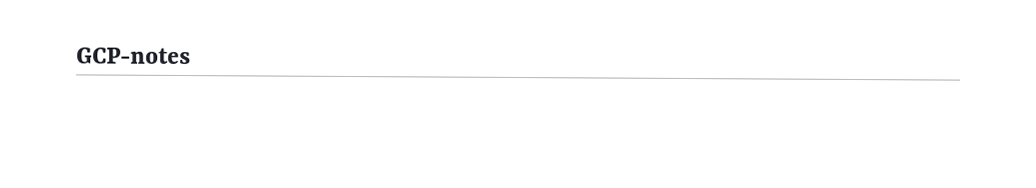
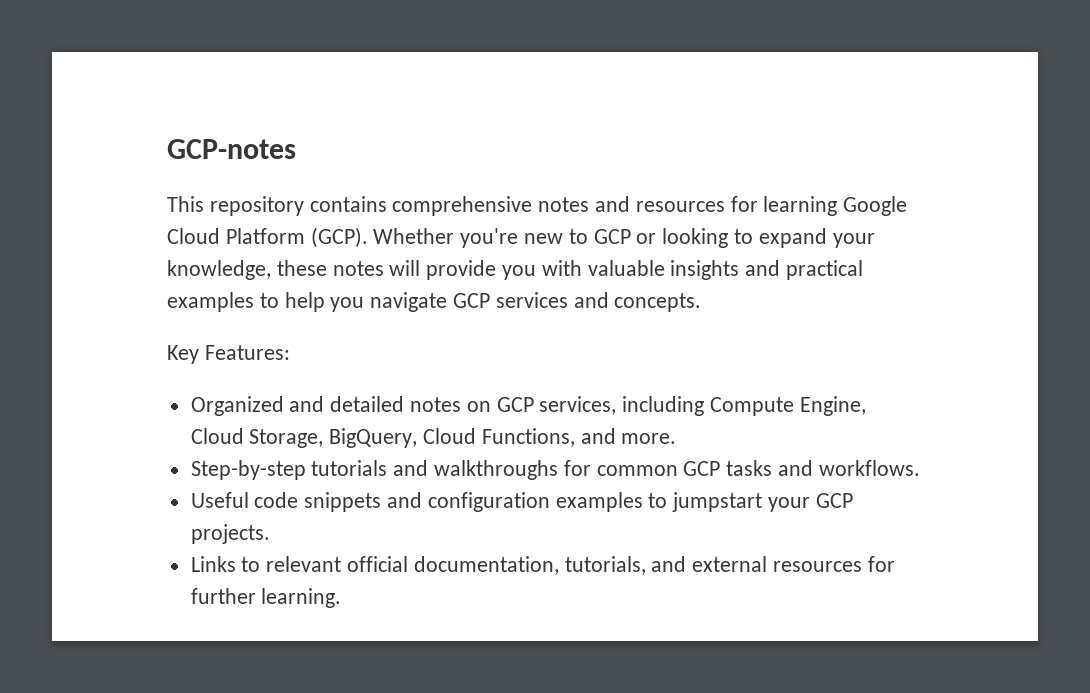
+ This repository contains comprehensive notes and resources for learning Google Cloud Platform (GCP). Whether you're new to GCP or looking to expand your knowledge, these notes will provide you with valuable insights and practical examples to help you navigate GCP services and concepts.
+ Key Features:
+ Organized and detailed notes on GCP services, including Compute Engine, Cloud Storage, BigQuery, Cloud Functions, and more.
+ Step-by-step tutorials and walkthroughs for common GCP tasks and workflows.
+ Useful code snippets and configuration examples to jumpstart your GCP projects.
+ Links to relevant official documentation, tutorials, and external resources for further learning.

